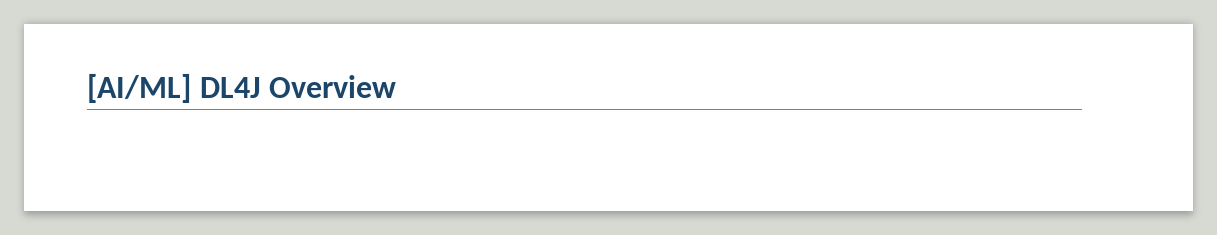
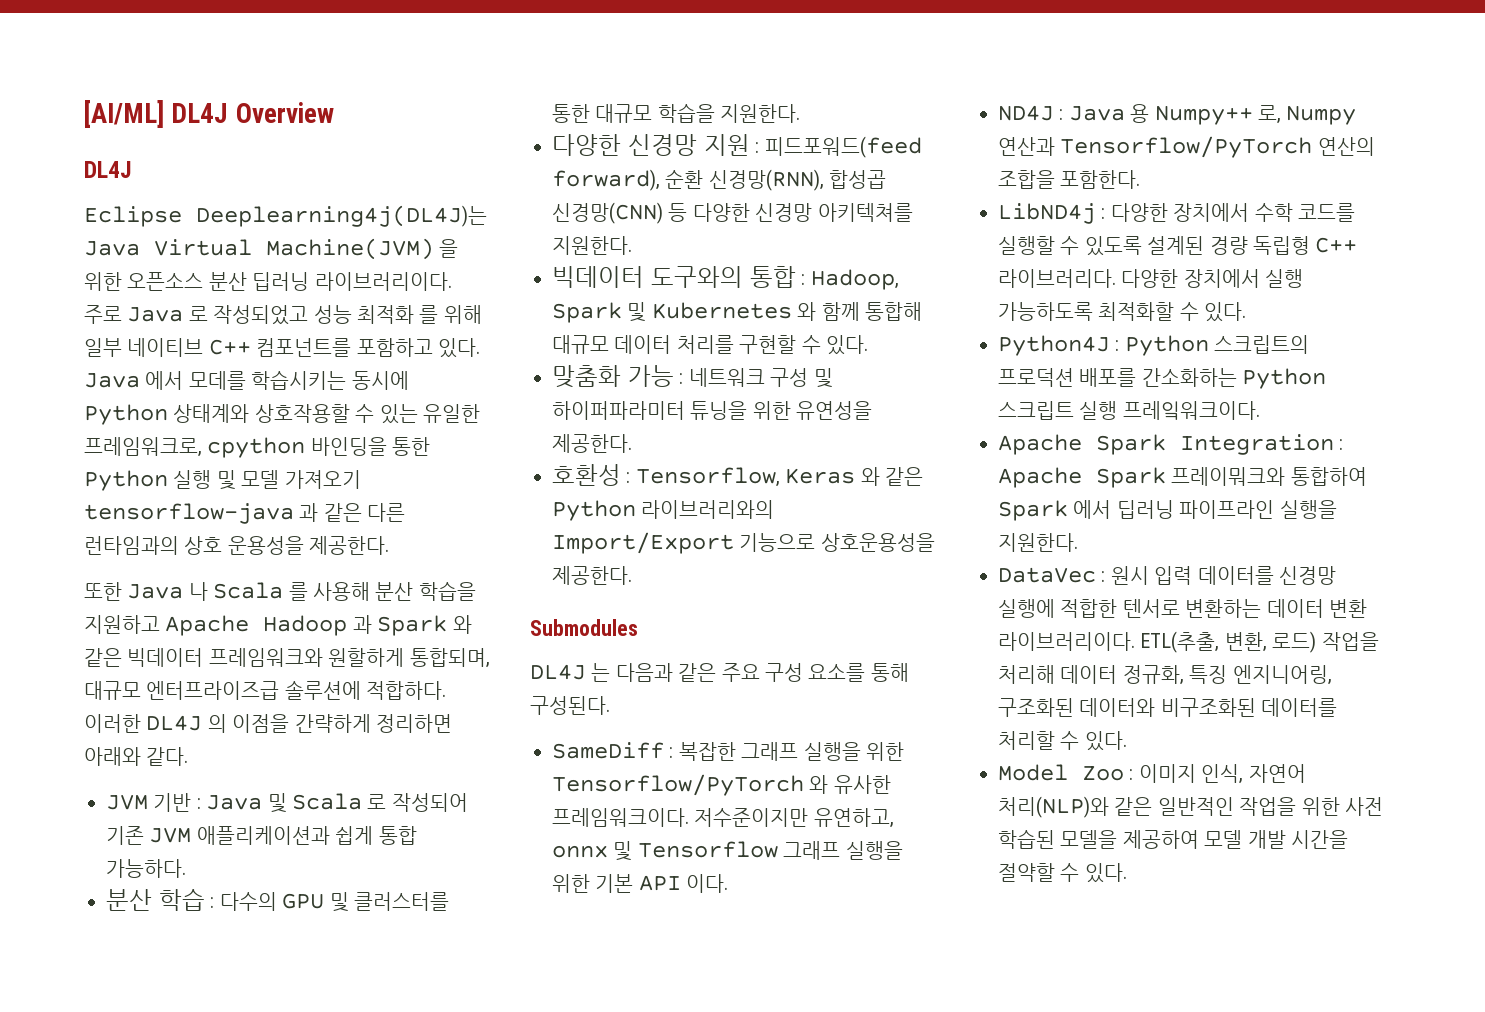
  [AI/ML] DL4J Overview
+ DL4J
+ Eclipse Deeplearning4j(DL4J)는 Java Virtual Machine(JVM) 을 위한 오픈소스 분산 딥러닝 라이브러리이다. 주로 Java 로 작성되었고 성능 최적화 를 위해 일부 네이티브 C++ 컴포넌트를 포함하고 있다. Java 에서 모데를 학습시키는 동시에 Python 상태계와 상호작용할 수 있는 유일한 프레임워크로, cpython 바인딩을 통한 Python 실행 및 모델 가져오기 tensorflow-java 과 같은 다른 런타임과의 상호 운용성을 제공한다.
+ 또한 Java 나 Scala 를 사용해 분산 학습을 지원하고 Apache Hadoop 과 Spark 와 같은 빅데이터 프레임워크와 원할하게 통합되며, 대규모 엔터프라이즈급 솔루션에 적합하다. 이러한 DL4J 의 이점을 간략하게 정리하면 아래와 같다.
+ JVM 기반 : Java 및 Scala 로 작성되어 기존 JVM 애플리케이션과 쉽게 통합 가능하다.
+ 분산 학습 : 다수의 GPU 및 클러스터를 통한 대규모 학습을 지원한다.
+ 다양한 신경망 지원 : 피드포워드(feed forward), 순환 신경망(RNN), 합성곱 신경망(CNN) 등 다양한 신경망 아키텍쳐를 지원한다.
+ 빅데이터 도구와의 통합 : Hadoop, Spark 및 Kubernetes 와 함께 통합해 대규모 데이터 처리를 구현할 수 있다.
+ 맞춤화 가능 : 네트워크 구성 및 하이퍼파라미터 튜닝을 위한 유연성을 제공한다.
+ 호환성 : Tensorflow, Keras 와 같은 Python 라이브러리와의 Import/Export 기능으로 상호운용성을 제공한다.
+ Submodules
+ DL4J 는 다음과 같은 주요 구성 요소를 통해 구성된다.
+ SameDiff : 복잡한 그래프 실행을 위한 Tensorflow/PyTorch 와 유사한 프레임워크이다. 저수준이지만 유연하고, onnx 및 Tensorflow 그래프 실행을 위한 기본 API 이다.
+ ND4J : Java 용 Numpy++ 로, Numpy 연산과 Tensorflow/PyTorch 연산의 조합을 포함한다.
+ LibND4j : 다양한 장치에서 수학 코드를 실행할 수 있도록 설계된 경량 독립형 C++ 라이브러리다. 다양한 장치에서 실행 가능하도록 최적화할 수 있다.
+ Python4J : Python 스크립트의 프로덕션 배포를 간소화하는 Python 스크립트 실행 프레잌워크이다.
+ Apache Spark Integration : Apache Spark 프레이뭐크와 통합하여 Spark 에서 딥러닝 파이프라인 실행을 지원한다.
+ DataVec : 원시 입력 데이터를 신경망 실행에 적합한 텐서로 변환하는 데이터 변환 라이브러리이다. ETL(추출, 변환, 로드) 작업을 처리해 데이터 정규화, 특징 엔지니어링, 구조화된 데이터와 비구조화된 데이터를 처리할 수 있다.
+ Model Zoo : 이미지 인식, 자연어 처리(NLP)와 같은 일반적인 작업을 위한 사전 학습된 모델을 제공하여 모델 개발 시간을 절약할 수 있다.

